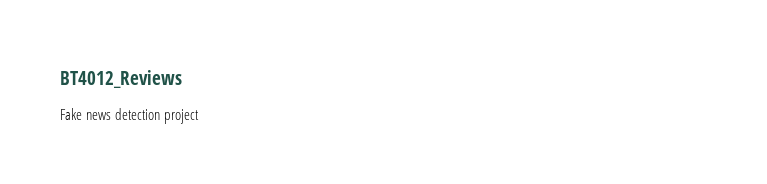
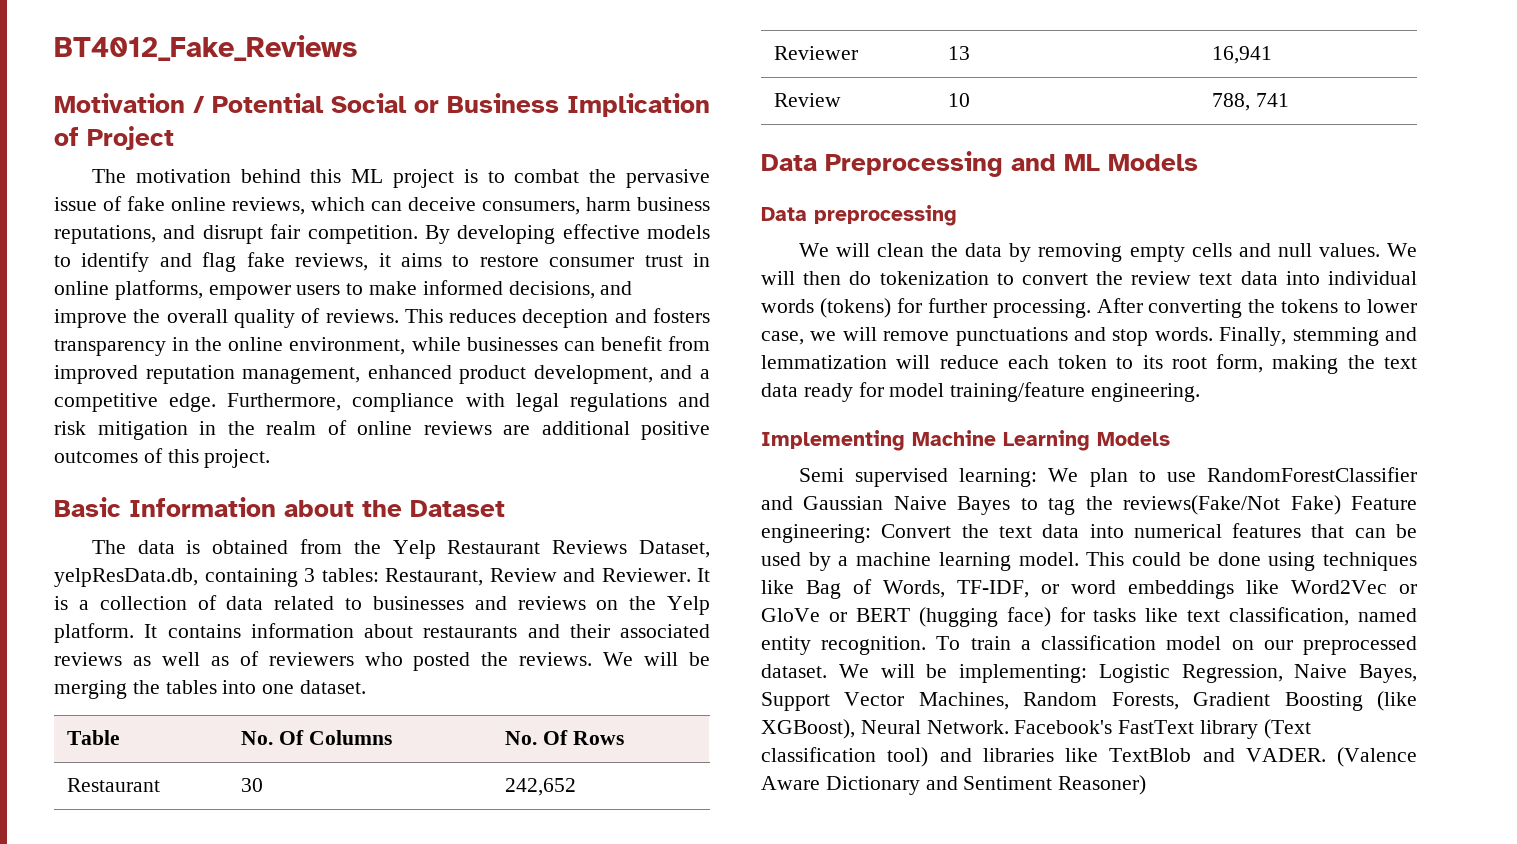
- BT4012_Reviews
- Fake news detection project
+ BT4012_Fake_Reviews
+ Motivation / Potential Social or Business Implication of Project
+ The motivation behind this ML project is to combat the pervasive issue of fake online reviews, which can deceive consumers, harm business reputations, and disrupt fair competition. By developing effective models to identify and flag fake reviews, it aims to restore consumer trust in online platforms, empower users to make informed decisions, and improve the overall quality of reviews. This reduces deception and fosters transparency in the online environment, while businesses can benefit from improved reputation management, enhanced product development, and a competitive edge. Furthermore, compliance with legal regulations and risk mitigation in the realm of online reviews are additional positive outcomes of this project.
+ Basic Information about the Dataset
+ The data is obtained from the Yelp Restaurant Reviews Dataset, yelpResData.db, containing 3 tables: Restaurant, Review and Reviewer. It is a collection of data related to businesses and reviews on the Yelp platform. It contains information about restaurants and their associated reviews as well as of reviewers who posted the reviews. We will be merging the tables into one dataset.
+ Table | No. Of Columns | No. Of Rows
+ Restaurant | 30 | 242,652
+ Reviewer | 13 | 16,941
+ Review | 10 | 788, 741
+ Data Preprocessing and ML Models
+ Data preprocessing
+ We will clean the data by removing empty cells and null values. We will then do tokenization to convert the review text data into individual words (tokens) for further processing. After converting the tokens to lower case, we will remove punctuations and stop words. Finally, stemming and lemmatization will reduce each token to its root form, making the text data ready for model training/feature engineering.
+ Implementing Machine Learning Models
+ Semi supervised learning: We plan to use RandomForestClassifier and Gaussian Naive Bayes to tag the reviews(Fake/Not Fake) Feature engineering: Convert the text data into numerical features that can be used by a machine learning model. This could be done using techniques like Bag of Words, TF-IDF, or word embeddings like Word2Vec or GloVe or BERT (hugging face) for tasks like text classification, named entity recognition. To train a classification model on our preprocessed dataset. We will be implementing: Logistic Regression, Naive Bayes, Support Vector Machines, Random Forests, Gradient Boosting (like XGBoost), Neural Network. Facebook's FastText library (Text classification tool) and libraries like TextBlob and VADER. (Valence Aware Dictionary and Sentiment Reasoner)

